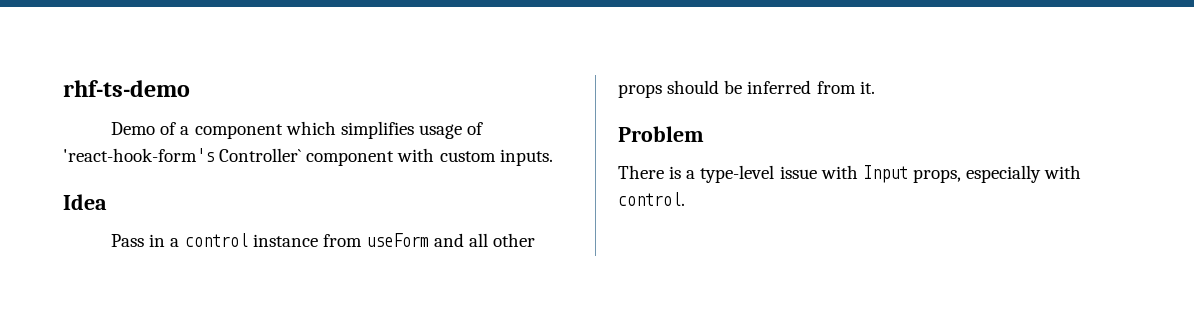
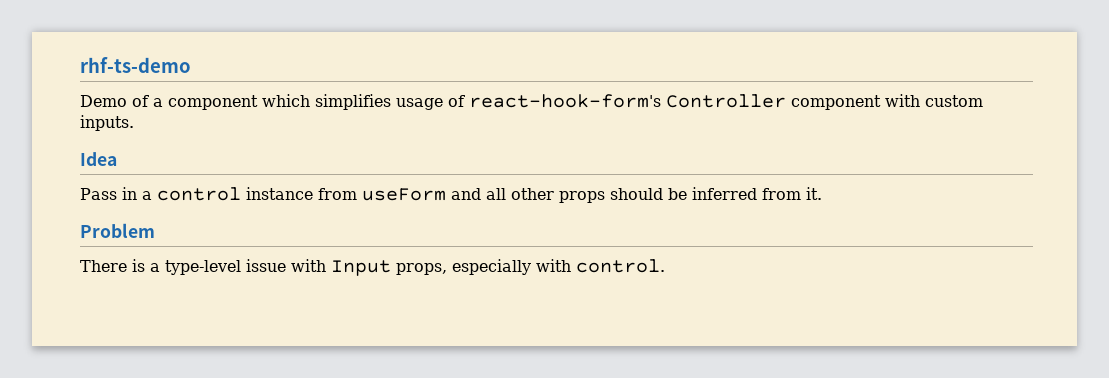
- Demo of a component which simplifies usage of 'react-hook-form's Controller` component with custom inputs.
+ Demo of a component which simplifies usage of react-hook-form's Controller component with custom inputs.

